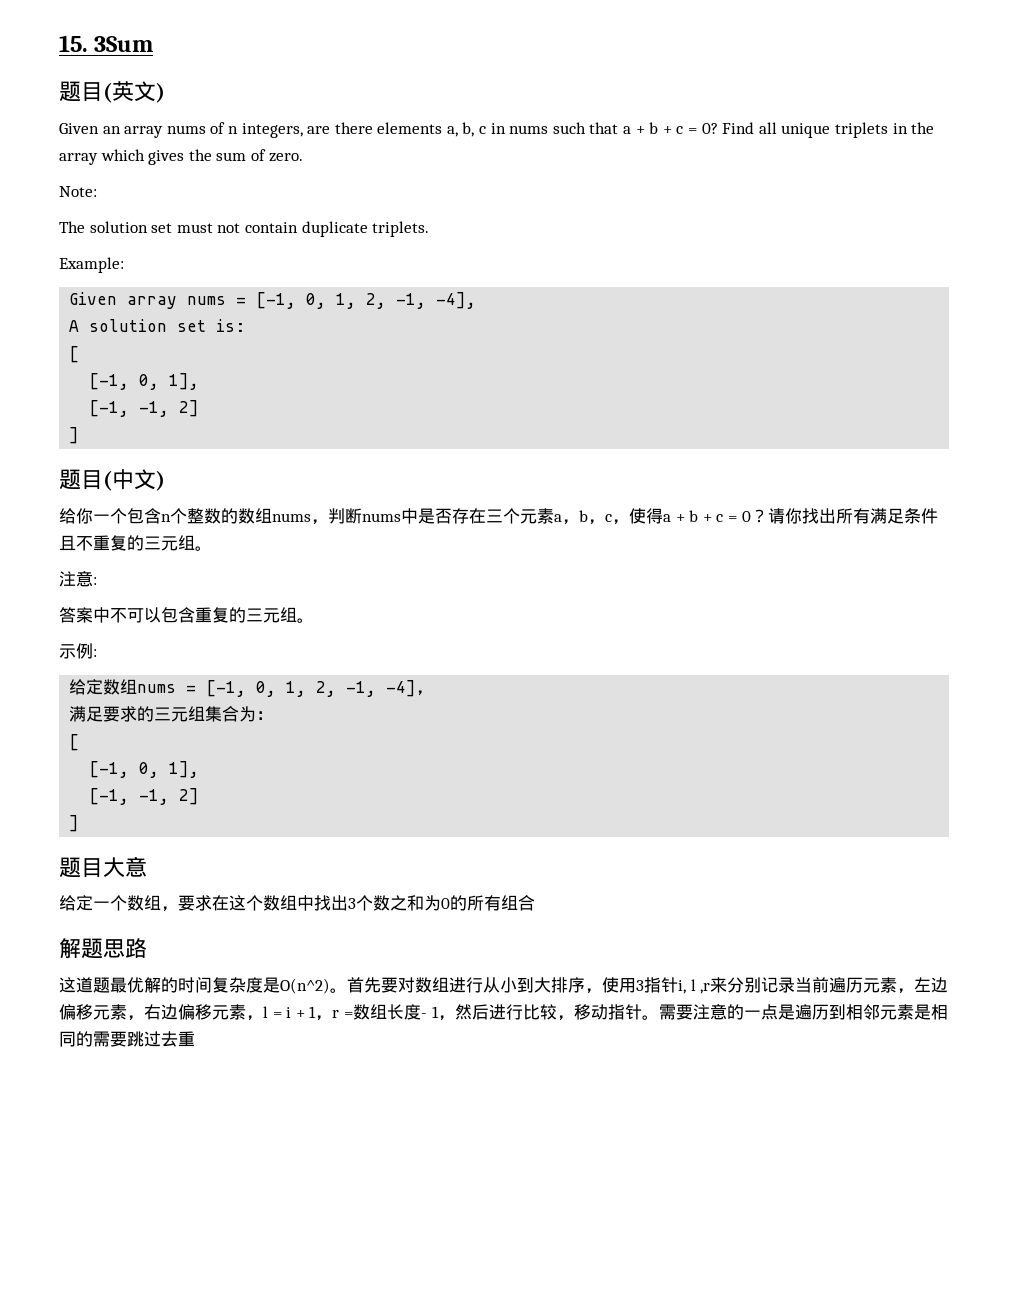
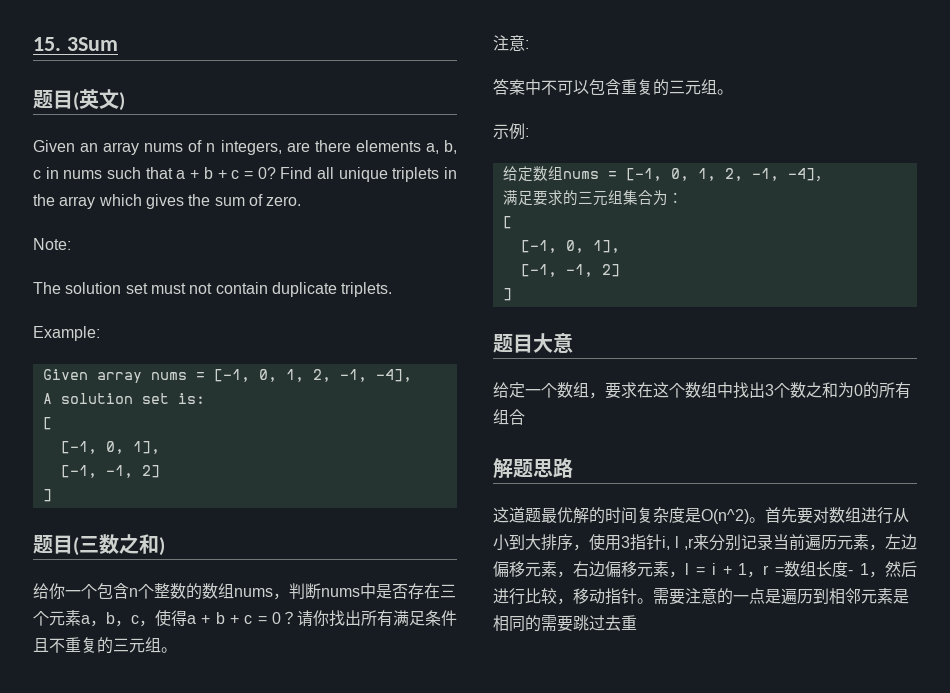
- 题目(中文)
+ 题目(三数之和)

